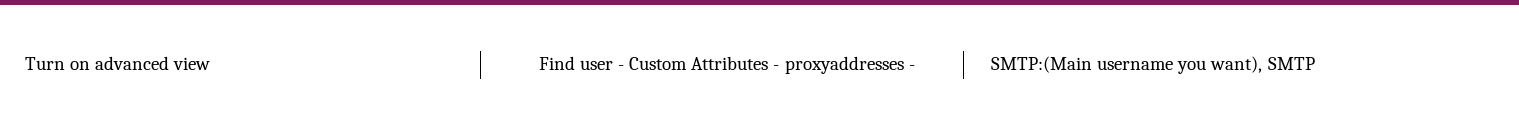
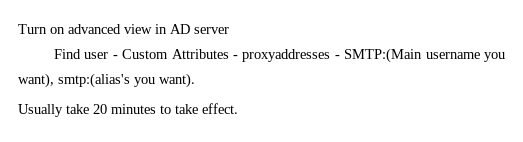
- Turn on advanced view
+ Turn on advanced view in AD server
- Find user - Custom Attributes - proxyaddresses - SMTP:(Main username you want), SMTP
+ Find user - Custom Attributes - proxyaddresses - SMTP:(Main username you want), smtp:(alias's you want).
+ Usually take 20 minutes to take effect.

